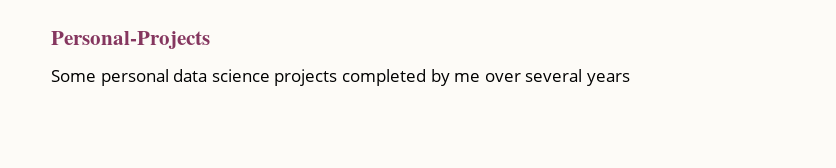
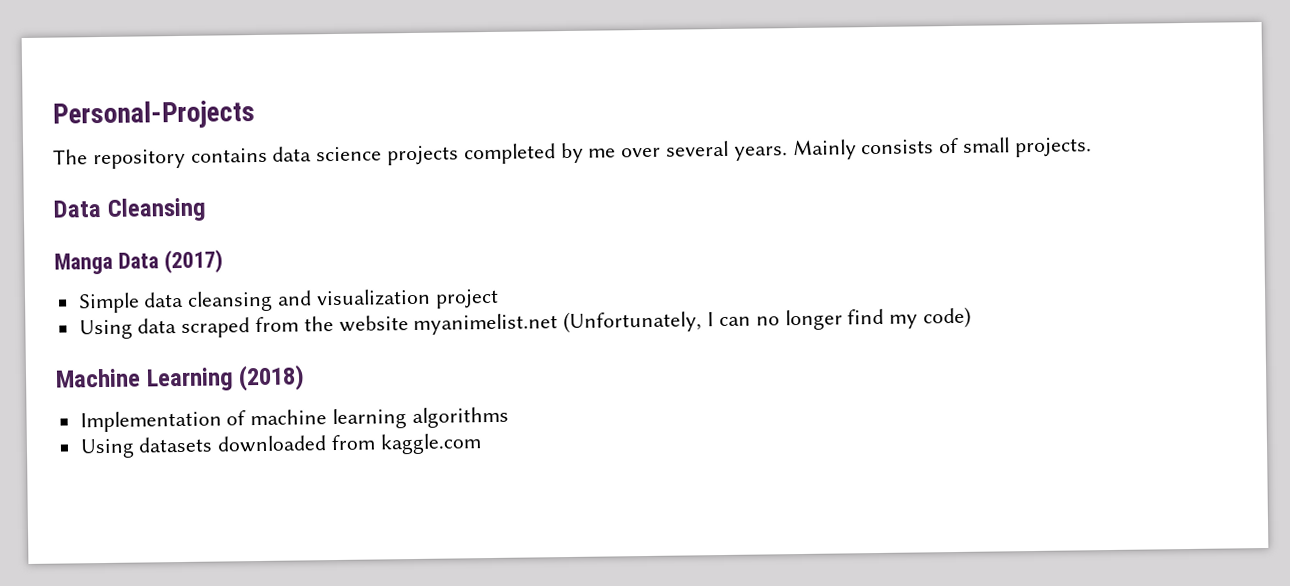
- Some personal data science projects completed by me over several years
+ The repository contains data science projects completed by me over several years. Mainly consists of small projects.
+ Data Cleansing
+ Manga Data (2017)
+ Simple data cleansing and visualization project
+ Using data scraped from the website myanimelist.net (Unfortunately, I can no longer find my code)
+ Machine Learning (2018)
+ Implementation of machine learning algorithms
+ Using datasets downloaded from kaggle.com

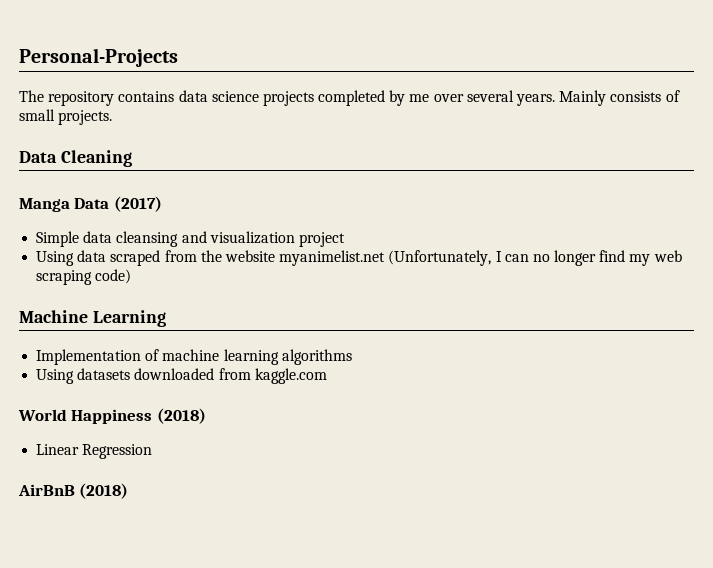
- Data Cleansing
+ Data Cleaning
- Using data scraped from the website myanimelist.net (Unfortunately, I can no longer find my code)
+ Using data scraped from the website myanimelist.net (Unfortunately, I can no longer find my web scraping code)
- Machine Learning (2018)
+ Machine Learning
+ World Happiness (2018)
+ Linear Regression
+ AirBnB (2018)

